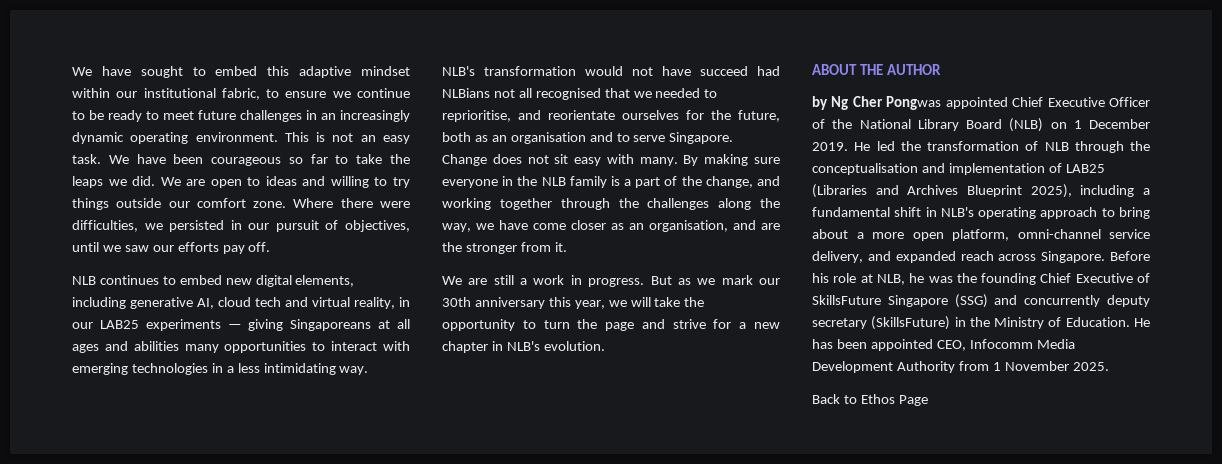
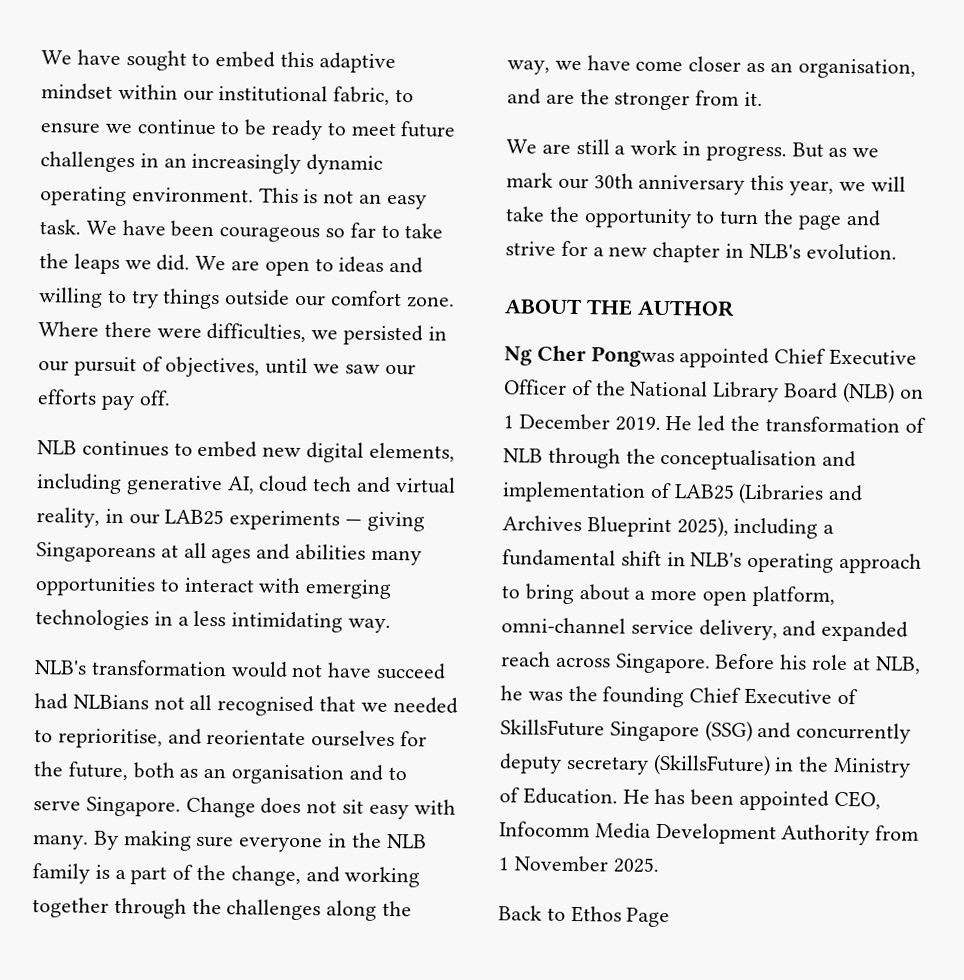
- by Ng Cher Pongwas appointed Chief Executive Officer of the National Library Board (NLB) on 1 December 2019.
+ Ng Cher Pongwas appointed Chief Executive Officer of the National Library Board (NLB) on 1 December 2019.

